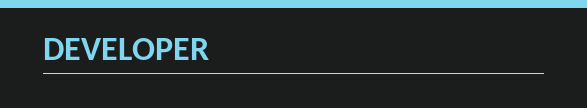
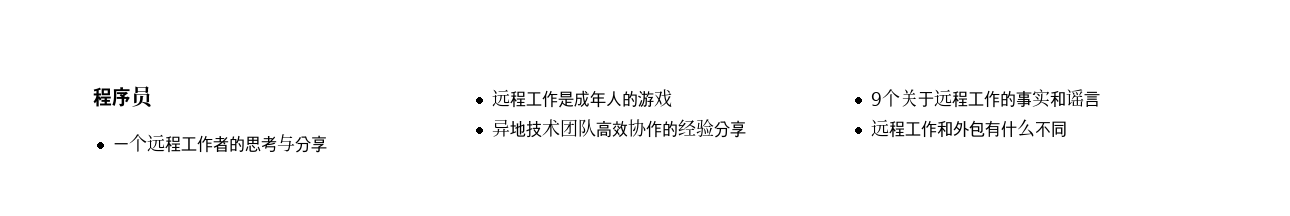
- DEVELOPER
+ 程序员
+ 一个远程工作者的思考与分享
+ 远程工作是成年人的游戏
+ 异地技术团队高效协作的经验分享
+ 9个关于远程工作的事实和谣言
+ 远程工作和外包有什么不同

